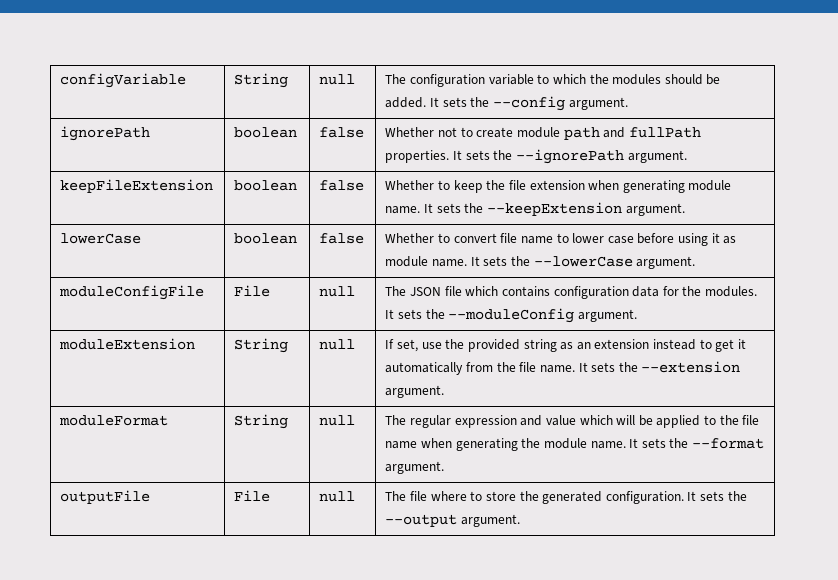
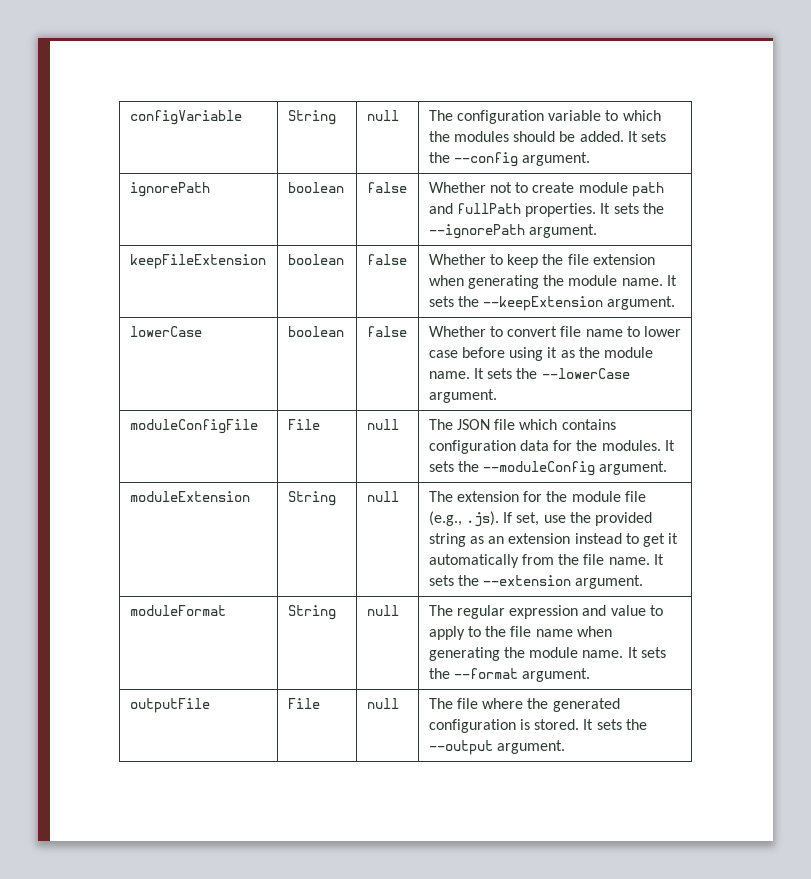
- keepFileExtension | boolean | false | Whether to keep the file extension when generating module name. It sets the --keepExtension argument.
+ keepFileExtension | boolean | false | Whether to keep the file extension when generating the module name. It sets the --keepExtension argument.
- lowerCase | boolean | false | Whether to convert file name to lower case before using it as module name. It sets the --lowerCase argument.
+ lowerCase | boolean | false | Whether to convert file name to lower case before using it as the module name. It sets the --lowerCase argument.
- moduleExtension | String | null | If set, use the provided string as an extension instead to get it automatically from the file name. It sets the --extension argument.
+ moduleExtension | String | null | The extension for the module file (e.g., .js). If set, use the provided string as an extension instead to get it automatically from the file name. It sets the --extension argument.
- moduleFormat | String | null | The regular expression and value which will be applied to the file name when generating the module name. It sets the --format argument.
+ moduleFormat | String | null | The regular expression and value to apply to the file name when generating the module name. It sets the --format argument.
- outputFile | File | null | The file where to store the generated configuration. It sets the --output argument.
+ outputFile | File | null | The file where the generated configuration is stored. It sets the --output argument.

